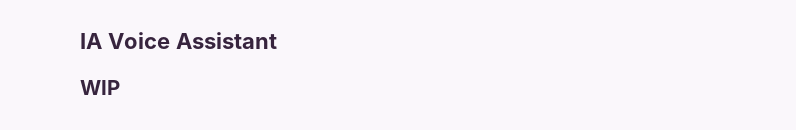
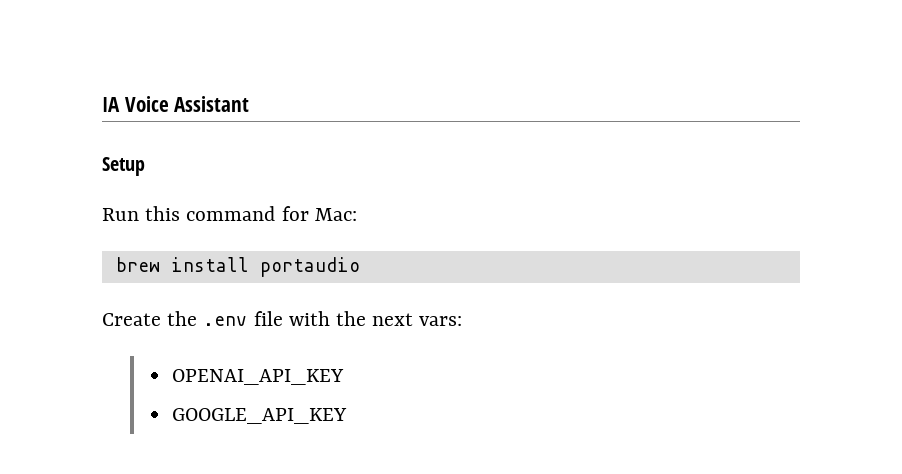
- WIP
+ Setup
+ Run this command for Mac:
+ brew install portaudio
+ Create the .env file with the next vars:
+ OPENAI_API_KEY
+ GOOGLE_API_KEY

